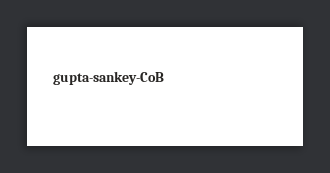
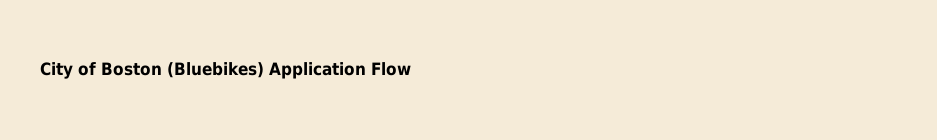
- gupta-sankey-CoB
+ City of Boston (Bluebikes) Application Flow

